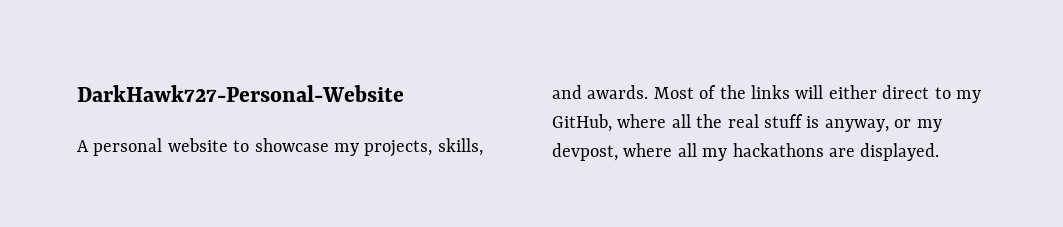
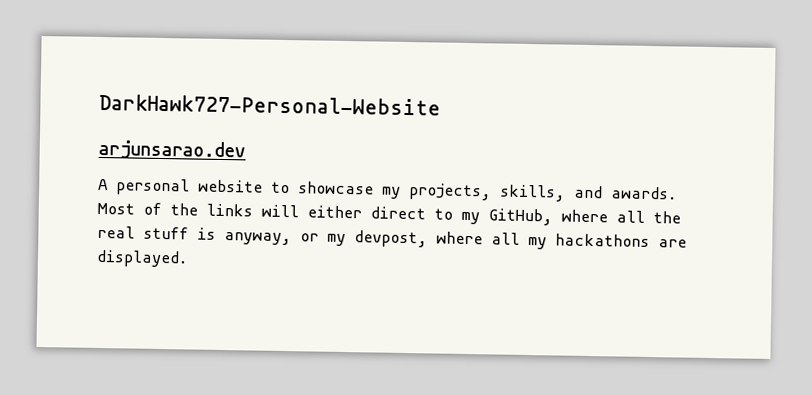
+ arjunsarao.dev

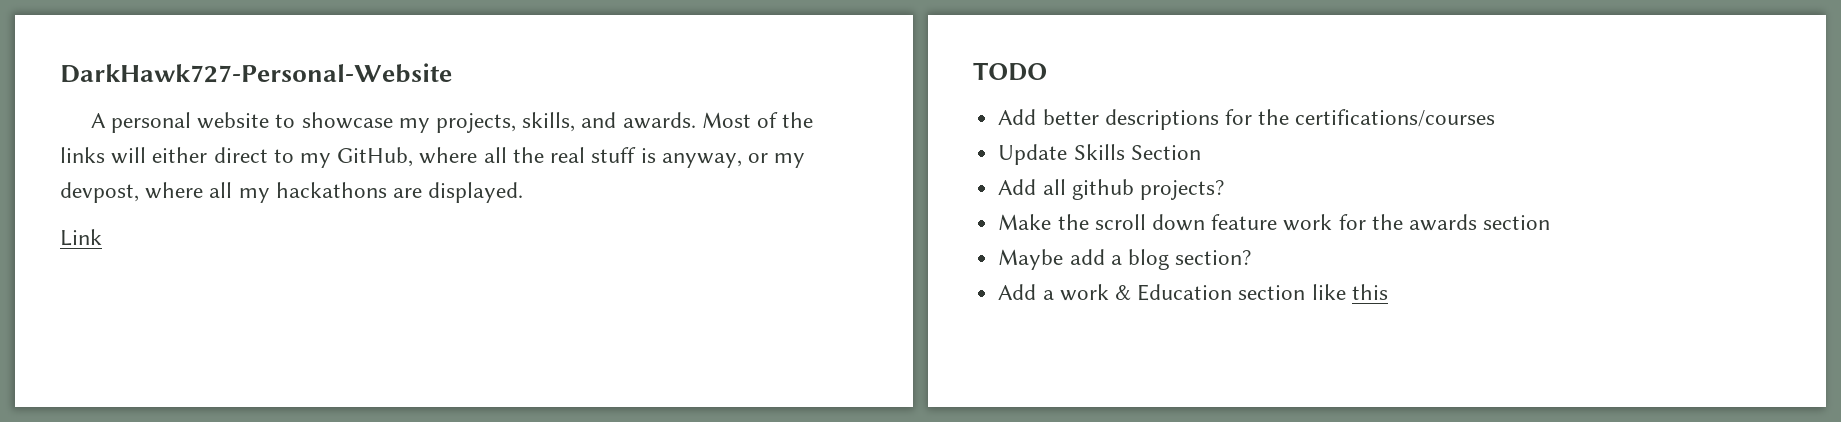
- arjunsarao.dev
+ Link
+ TODO
+ Add better descriptions for the certifications/courses
+ Update Skills Section
+ Add all github projects?
+ Make the scroll down feature work for the awards section
+ Maybe add a blog section?
+ Add a work & Education section like this

